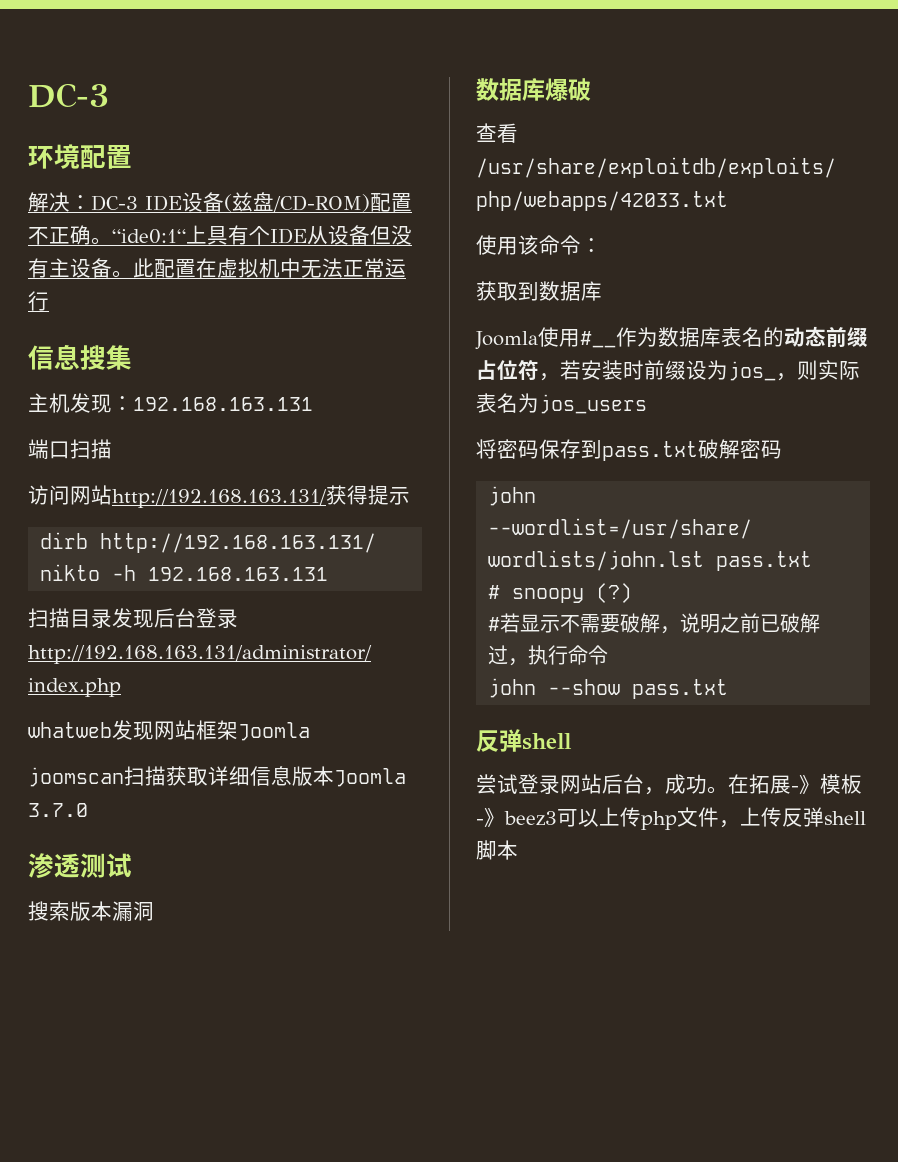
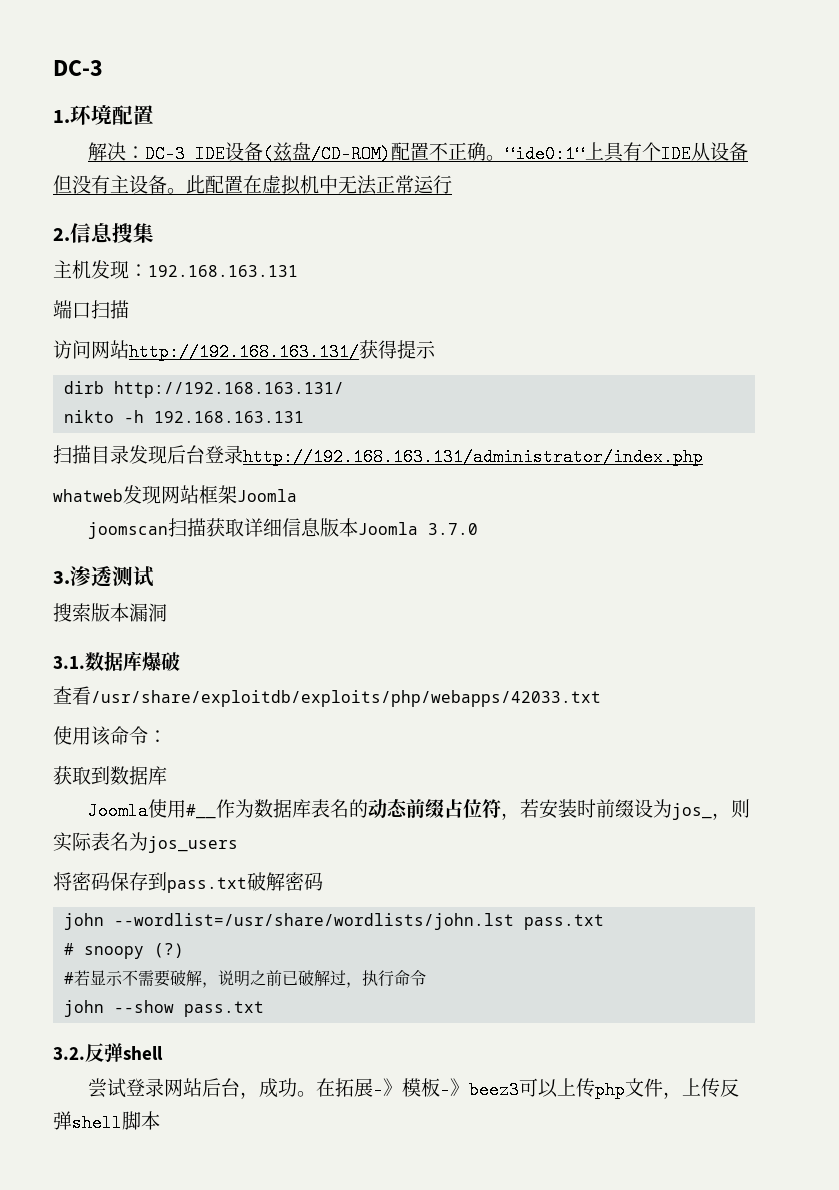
- 环境配置
+ 1.环境配置
- 信息搜集
+ 2.信息搜集
- 渗透测试
+ 3.渗透测试
- 数据库爆破
+ 3.1.数据库爆破
  john --show pass.txt
- 反弹shell
+ 3.2.反弹shell

